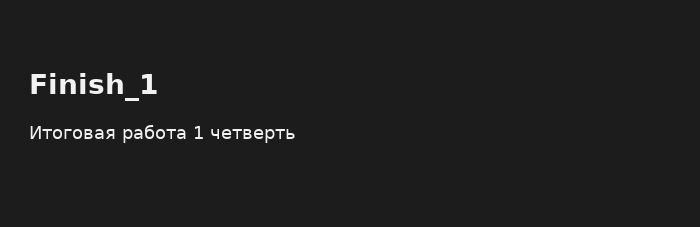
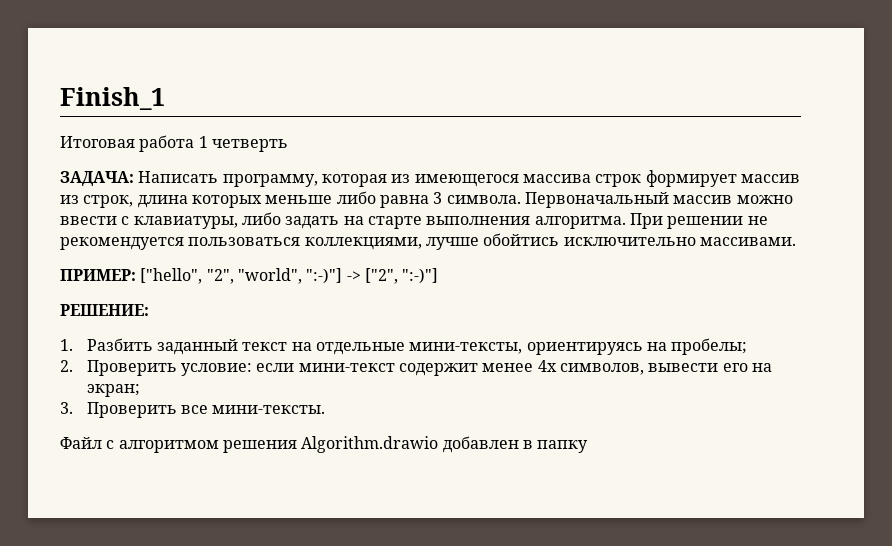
+ ЗАДАЧА: Написать программу, которая из имеющегося массива строк формирует массив из строк, длина которых меньше либо равна 3 символа. Первоначальный массив можно ввести с клавиатуры, либо задать на старте выполнения алгоритма. При решении не рекомендуется пользоваться коллекциями, лучше обойтись исключительно массивами.
+ ПРИМЕР: ["hello", "2", "world", ":-)"] -> ["2", ":-)"]
+ РЕШЕНИЕ:
+ 1. Разбить заданный текст на отдельные мини-тексты, ориентируясь на пробелы;
+ 2. Проверить условие: если мини-текст содержит менее 4х символов, вывести его на экран;
+ 3. Проверить все мини-тексты.
+ Файл с алгоритмом решения Algorithm.drawio добавлен в папку

